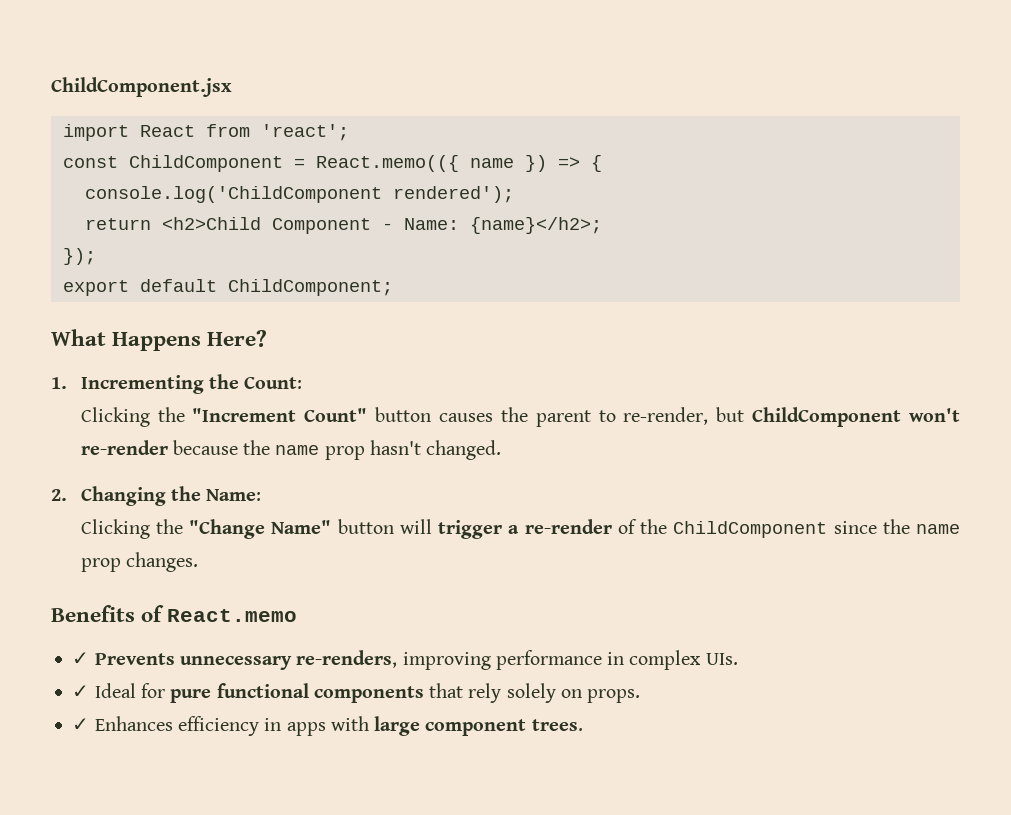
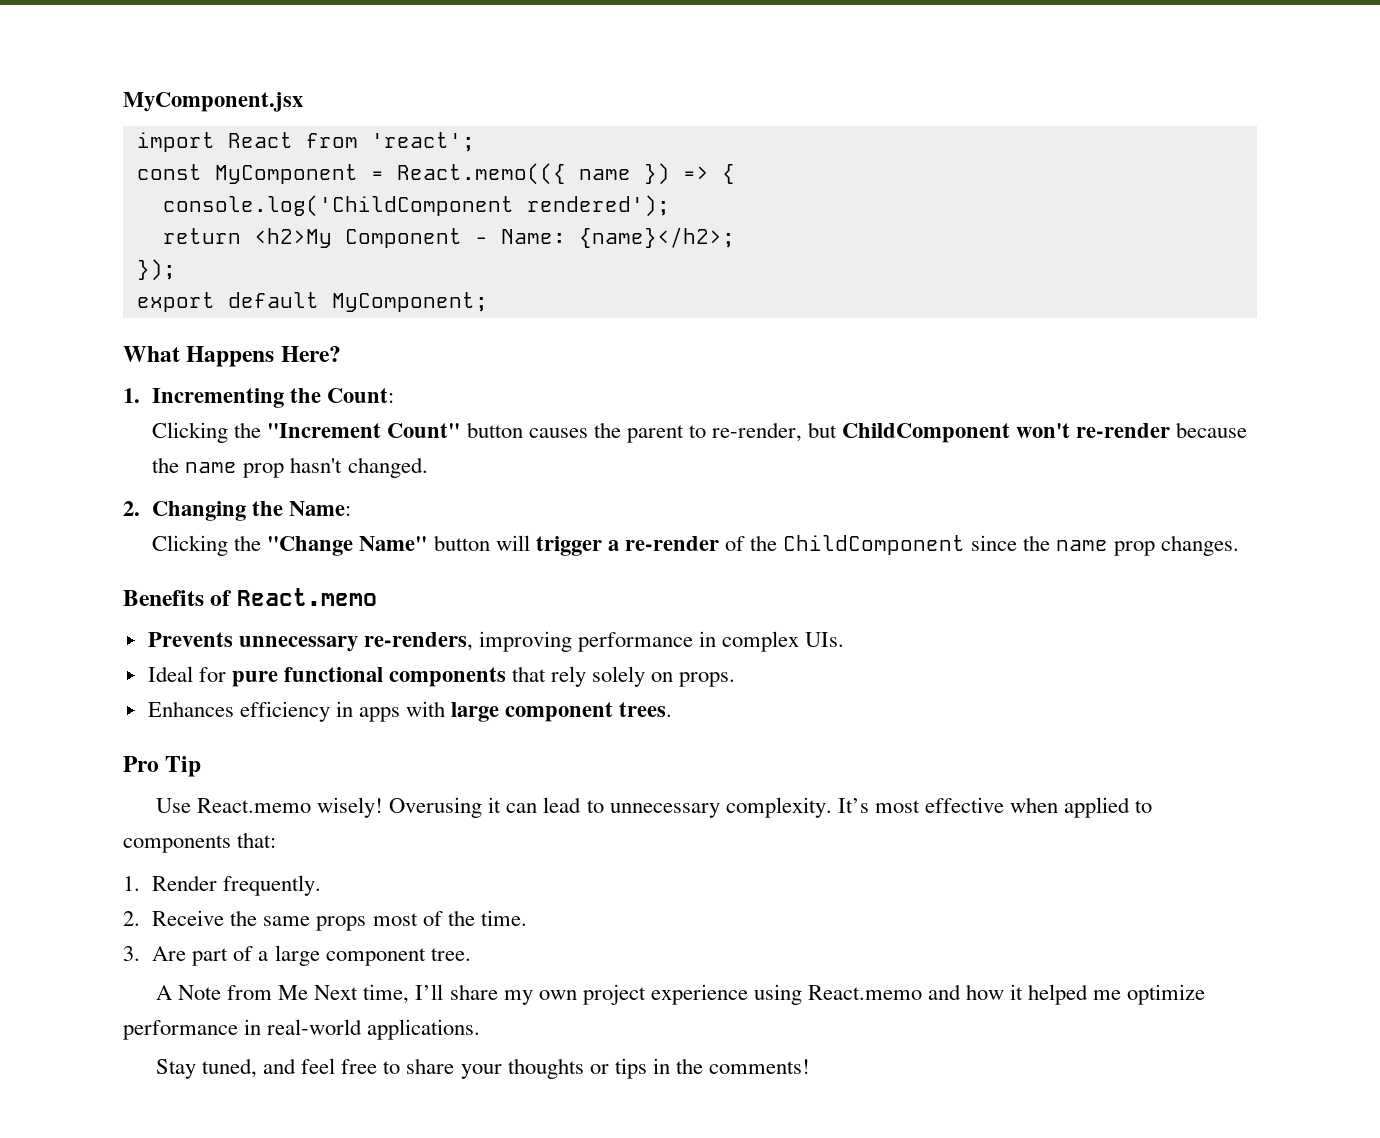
- ChildComponent.jsx
+ MyComponent.jsx
- const ChildComponent = React.memo(({ name }) => {
+ const MyComponent = React.memo(({ name }) => {
- return <h2>Child Component - Name: {name}</h2>;
+ return <h2>My Component - Name: {name}</h2>;
- export default ChildComponent;
+ export default MyComponent;
- ✓ Prevents unnecessary re-renders, improving performance in complex UIs.
+ Prevents unnecessary re-renders, improving performance in complex UIs.
- ✓ Ideal for pure functional components that rely solely on props.
+ Ideal for pure functional components that rely solely on props.
- ✓ Enhances efficiency in apps with large component trees.
+ Enhances efficiency in apps with large component trees.
+ Pro Tip
+ Use React.memo wisely! Overusing it can lead to unnecessary complexity. It’s most effective when applied to components that:
+ 1. Render frequently.
+ 2. Receive the same props most of the time.
+ 3. Are part of a large component tree.
+ A Note from Me Next time, I’ll share my own project experience using React.memo and how it helped me optimize performance in real-world applications.
+ Stay tuned, and feel free to share your thoughts or tips in the comments!

